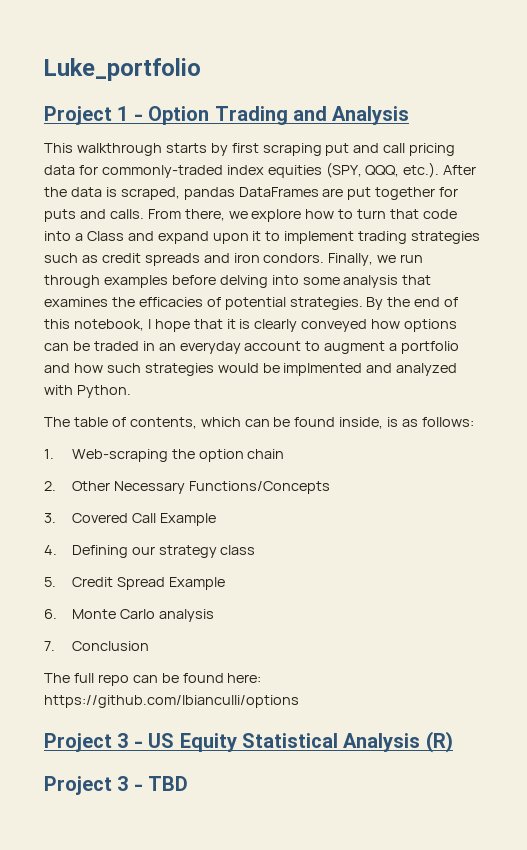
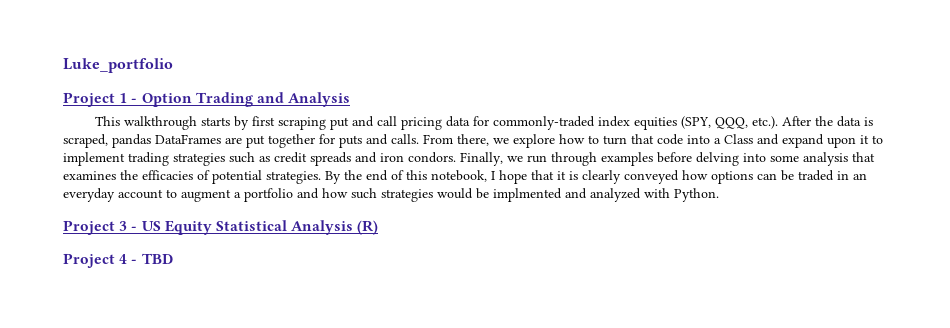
- The table of contents, which can be found inside, is as follows:
- 1. Web-scraping the option chain
- 2. Other Necessary Functions/Concepts
- 3. Covered Call Example
- 4. Defining our strategy class
- 5. Credit Spread Example
- 6. Monte Carlo analysis
- 7. Conclusion
- The full repo can be found here: https://github.com/lbianculli/options
- Project 3 - TBD
+ Project 4 - TBD

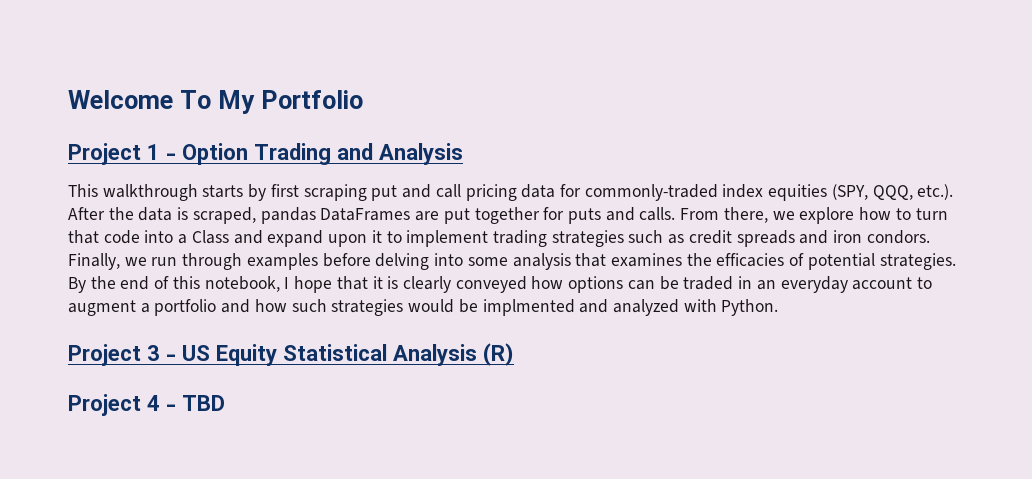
- Luke_portfolio
+ Welcome To My Portfolio

